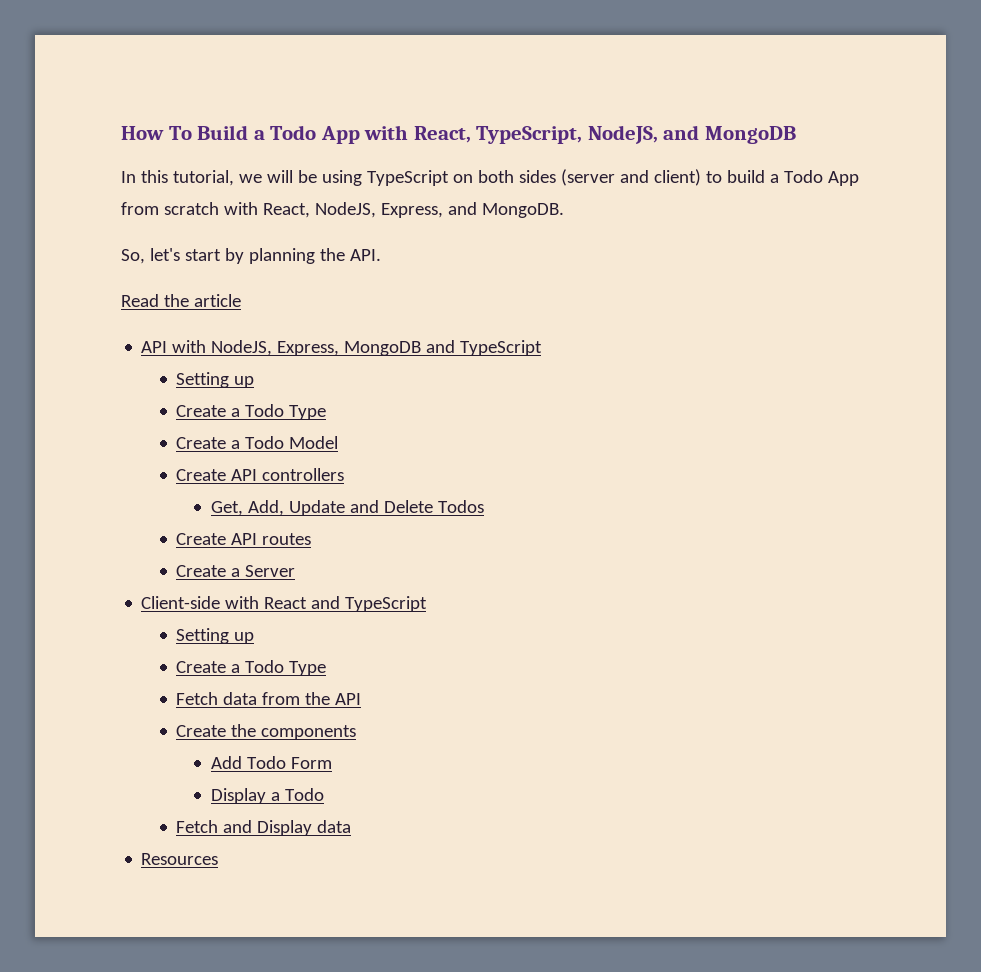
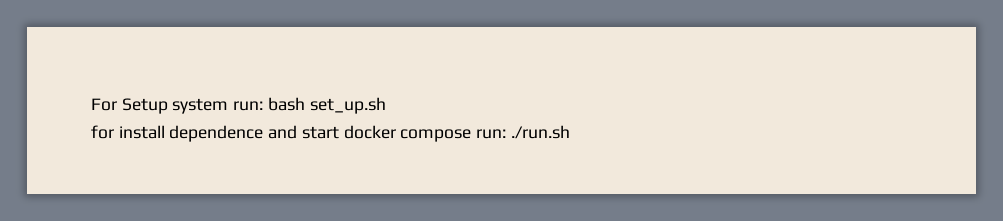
- How To Build a Todo App with React, TypeScript, NodeJS, and MongoDB
- In this tutorial, we will be using TypeScript on both sides (server and client) to build a Todo App from scratch with React, NodeJS, Express, and MongoDB.
- So, let's start by planning the API.
- Read the article
- API with NodeJS, Express, MongoDB and TypeScript
- Setting up
- Create a Todo Type
- Create a Todo Model
- Create API controllers
- Get, Add, Update and Delete Todos
- Create API routes
- Create a Server
- Client-side with React and TypeScript
- Setting up
- Create a Todo Type
- Fetch data from the API
- Create the components
- Add Todo Form
- Display a Todo
- Fetch and Display data
- Resources
+ For Setup system run: bash set_up.sh
+ for install dependence and start docker compose run: ./run.sh

